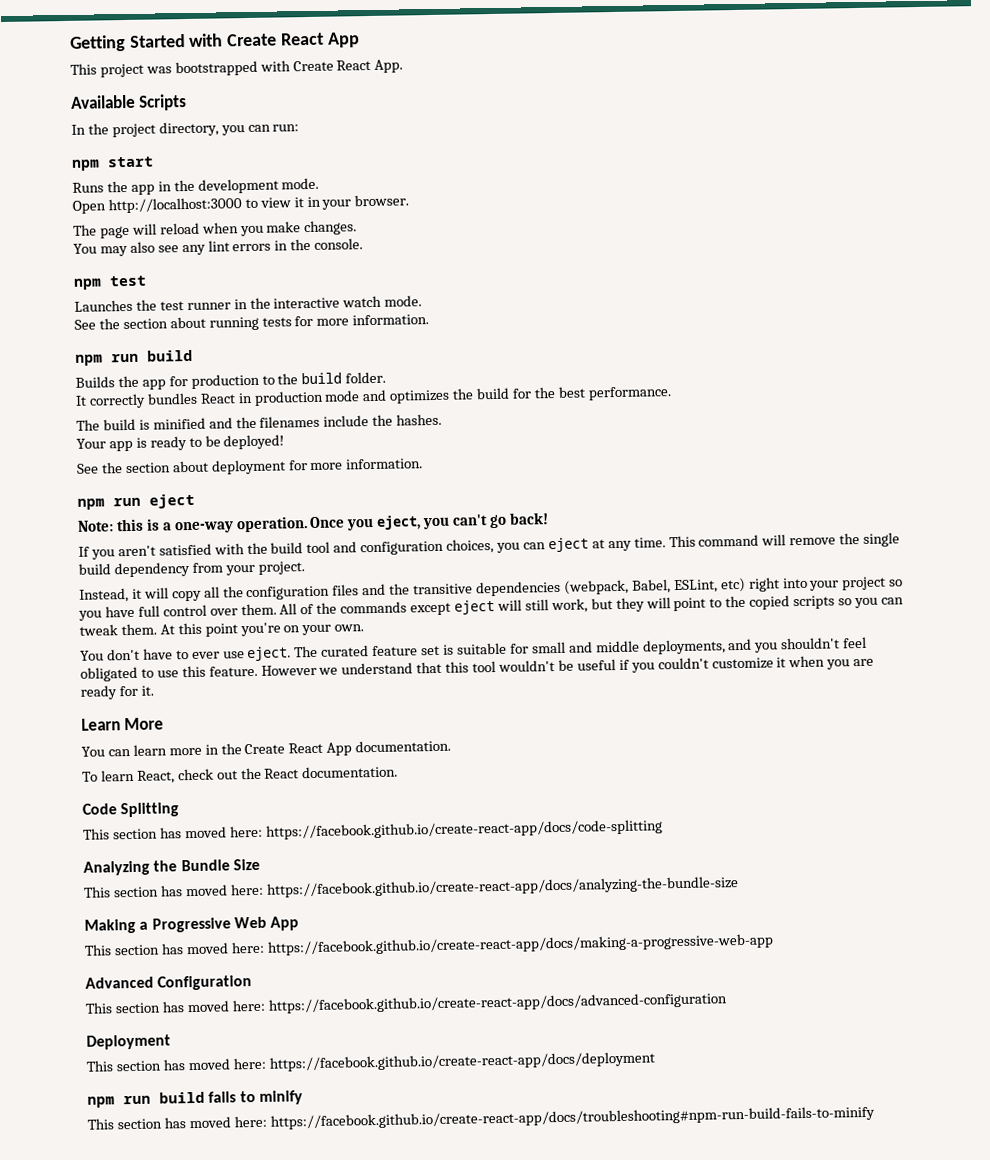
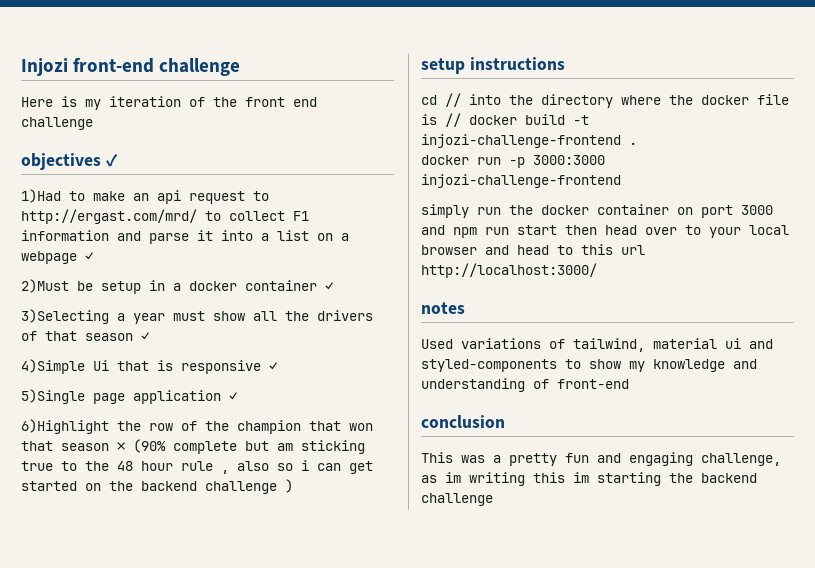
- Getting Started with Create React App
- This project was bootstrapped with Create React App.
- Available Scripts
- In the project directory, you can run:
- npm start
- Runs the app in the development mode.
- Open http://localhost:3000 to view it in your browser.
- The page will reload when you make changes.
- You may also see any lint errors in the console.
- npm test
- Launches the test runner in the interactive watch mode.
- See the section about running tests for more information.
- npm run build
- Builds the app for production to the build folder.
- It correctly bundles React in production mode and optimizes the build for the best performance.
- The build is minified and the filenames include the hashes.
- Your app is ready to be deployed!
- See the section about deployment for more information.
- npm run eject
- Note: this is a one-way operation. Once you eject, you can't go back!
- If you aren't satisfied with the build tool and configuration choices, you can eject at any time. This command will remove the single build dependency from your project.
- Instead, it will copy all the configuration files and the transitive dependencies (webpack, Babel, ESLint, etc) right into your project so you have full control over them. All of the commands except eject will still work, but they will point to the copied scripts so you can tweak them. At this point you're on your own.
- You don't have to ever use eject. The curated feature set is suitable for small and middle deployments, and you shouldn't feel obligated to use this feature. However we understand that this tool wouldn't be useful if you couldn't customize it when you are ready for it.
- Learn More
- You can learn more in the Create React App documentation.
- To learn React, check out the React documentation.
- Code Splitting
- This section has moved here: https://facebook.github.io/create-react-app/docs/code-splitting
- Analyzing the Bundle Size
- This section has moved here: https://facebook.github.io/create-react-app/docs/analyzing-the-bundle-size
- Making a Progressive Web App
- This section has moved here: https://facebook.github.io/create-react-app/docs/making-a-progressive-web-app
- Advanced Configuration
- This section has moved here: https://facebook.github.io/create-react-app/docs/advanced-configuration
- Deployment
- This section has moved here: https://facebook.github.io/create-react-app/docs/deployment
- npm run build fails to minify
- This section has moved here: https://facebook.github.io/create-react-app/docs/troubleshooting#npm-run-build-fails-to-minify
+ Injozi front-end challenge
+ Here is my iteration of the front end challenge
+ objectives ✓
+ 1)Had to make an api request to http://ergast.com/mrd/ to collect F1 information and parse it into a list on a webpage ✓
+ 2)Must be setup in a docker container ✓
+ 3)Selecting a year must show all the drivers of that season ✓
+ 4)Simple Ui that is responsive ✓
+ 5)Single page application ✓
+ 6)Highlight the row of the champion that won that season ✗ (90% complete but am sticking true to the 48 hour rule , also so i can get started on the backend challenge )
+ setup instructions
+ cd // into the directory where the docker file is // docker build -t injozi-challenge-frontend .
+ docker run -p 3000:3000 injozi-challenge-frontend
+ simply run the docker container on port 3000 and npm run start then head over to your local browser and head to this url http://localhost:3000/
+ notes
+ Used variations of tailwind, material ui and styled-components to show my knowledge and understanding of front-end
+ conclusion
+ This was a pretty fun and engaging challenge, as im writing this im starting the backend challenge

